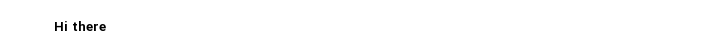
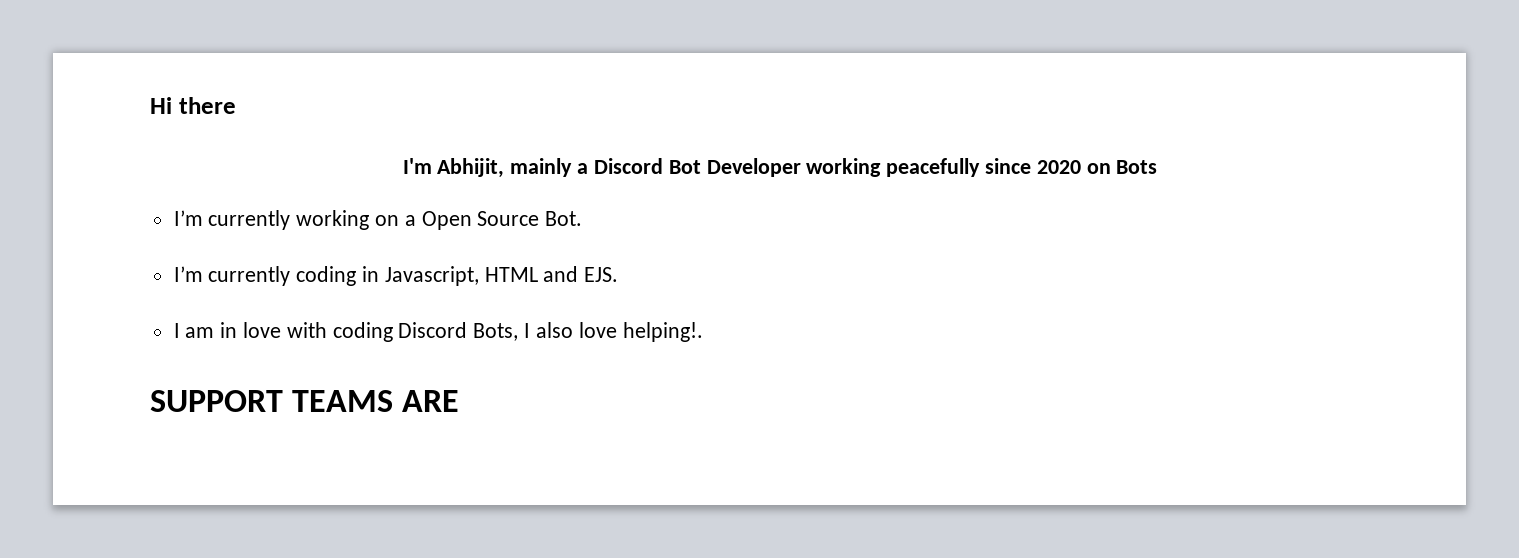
+ I'm Abhijit, mainly a Discord Bot Developer working peacefully since 2020 on Bots
+ I’m currently working on a Open Source Bot.
+ I’m currently coding in Javascript, HTML and EJS.
+ I am in love with coding Discord Bots, I also love helping!.
+ SUPPORT TEAMS ARE

